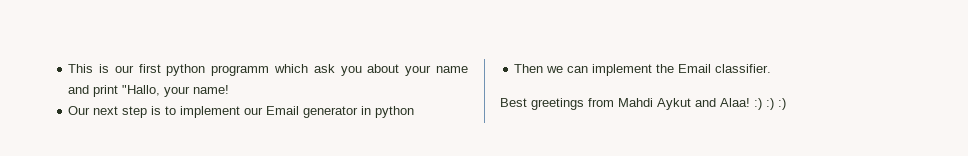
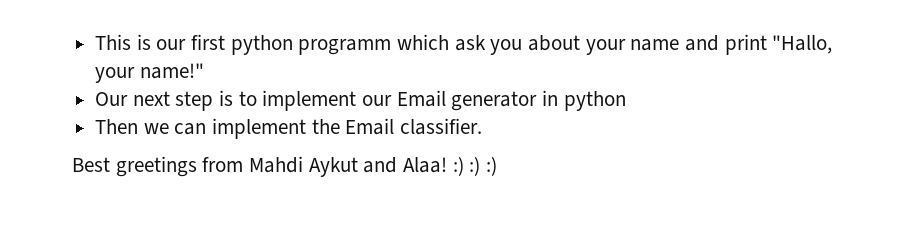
- This is our first python programm which ask you about your name and print "Hallo, your name!
+ This is our first python programm which ask you about your name and print "Hallo, your name!"

